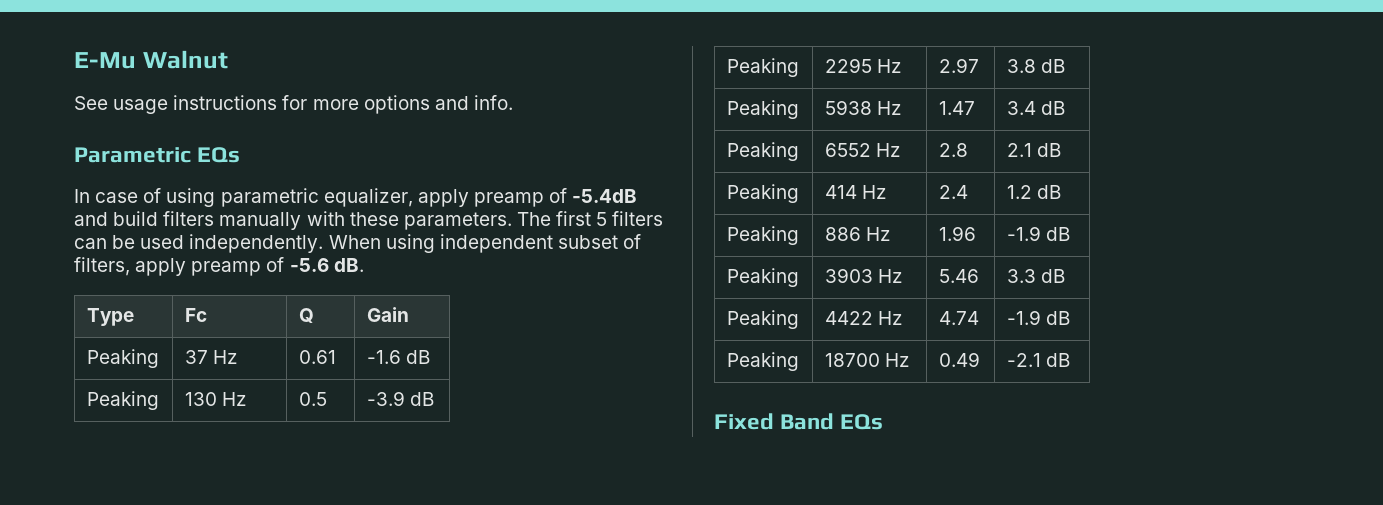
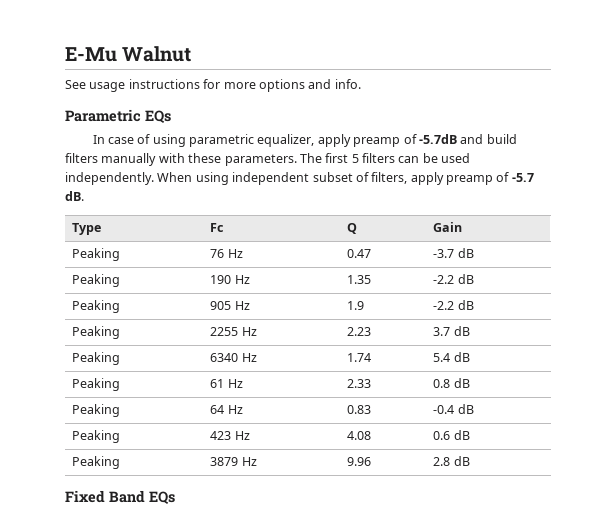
- In case of using parametric equalizer, apply preamp of -5.4dB and build filters manually with these parameters.
+ In case of using parametric equalizer, apply preamp of -5.7dB and build filters manually with these parameters.
- When using independent subset of filters, apply preamp of -5.6 dB.
+ When using independent subset of filters, apply preamp of -5.7 dB.
- Peaking | 37 Hz | 0.61 | -1.6 dB
- Peaking | 130 Hz | 0.5 | -3.9 dB
- Peaking | 2295 Hz | 2.97 | 3.8 dB
- Peaking | 5938 Hz | 1.47 | 3.4 dB
- Peaking | 6552 Hz | 2.8 | 2.1 dB
- Peaking | 414 Hz | 2.4 | 1.2 dB
- Peaking | 886 Hz | 1.96 | -1.9 dB
- Peaking | 3903 Hz | 5.46 | 3.3 dB
- Peaking | 4422 Hz | 4.74 | -1.9 dB
- Peaking | 18700 Hz | 0.49 | -2.1 dB
+ Peaking | 76 Hz | 0.47 | -3.7 dB
+ Peaking | 190 Hz | 1.35 | -2.2 dB
+ Peaking | 905 Hz | 1.9 | -2.2 dB
+ Peaking | 2255 Hz | 2.23 | 3.7 dB
+ Peaking | 6340 Hz | 1.74 | 5.4 dB
+ Peaking | 61 Hz | 2.33 | 0.8 dB
+ Peaking | 64 Hz | 0.83 | -0.4 dB
+ Peaking | 423 Hz | 4.08 | 0.6 dB
+ Peaking | 3879 Hz | 9.96 | 2.8 dB

